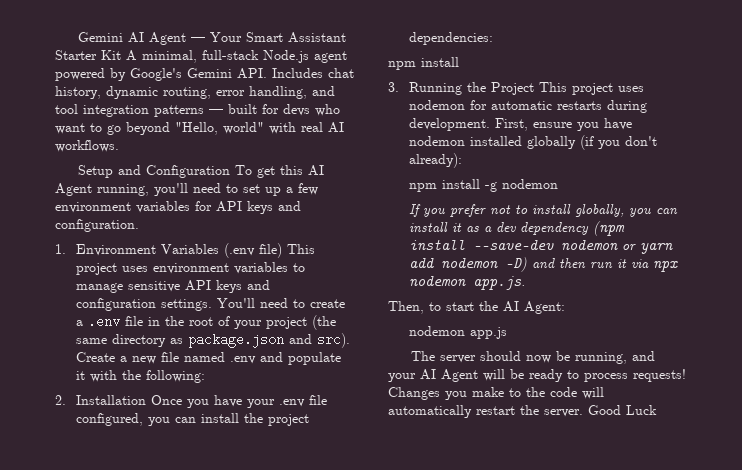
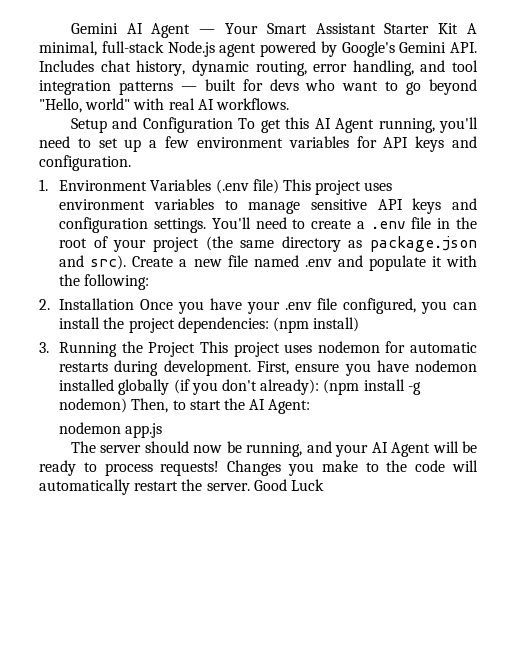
- 2. Installation Once you have your .env file configured, you can install the project dependencies:
- npm install
+ 2. Installation Once you have your .env file configured, you can install the project dependencies: (npm install)
- First, ensure you have nodemon installed globally (if you don't already):
- npm install -g nodemon
- If you prefer not to install globally, you can install it as a dev dependency (npm install --save-dev nodemon or yarn add nodemon -D) and then run it via npx nodemon app.js.
- Then, to start the AI Agent:
+ First, ensure you have nodemon installed globally (if you don't already): (npm install -g nodemon) Then, to start the AI Agent:

